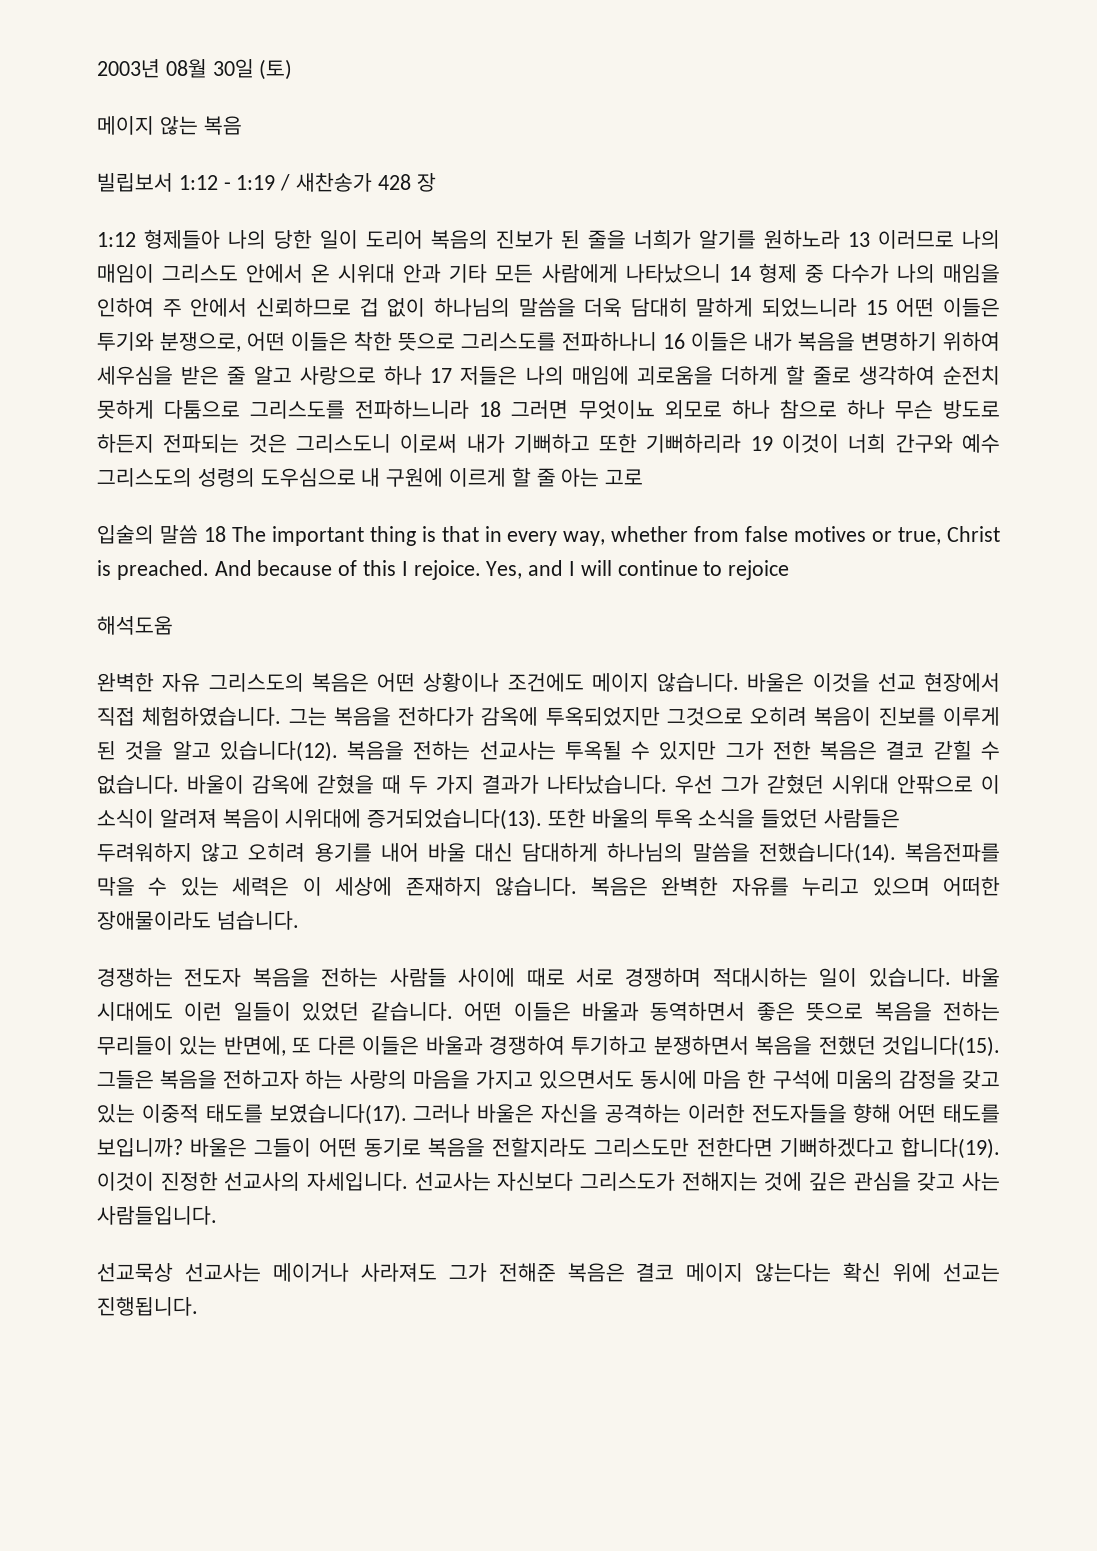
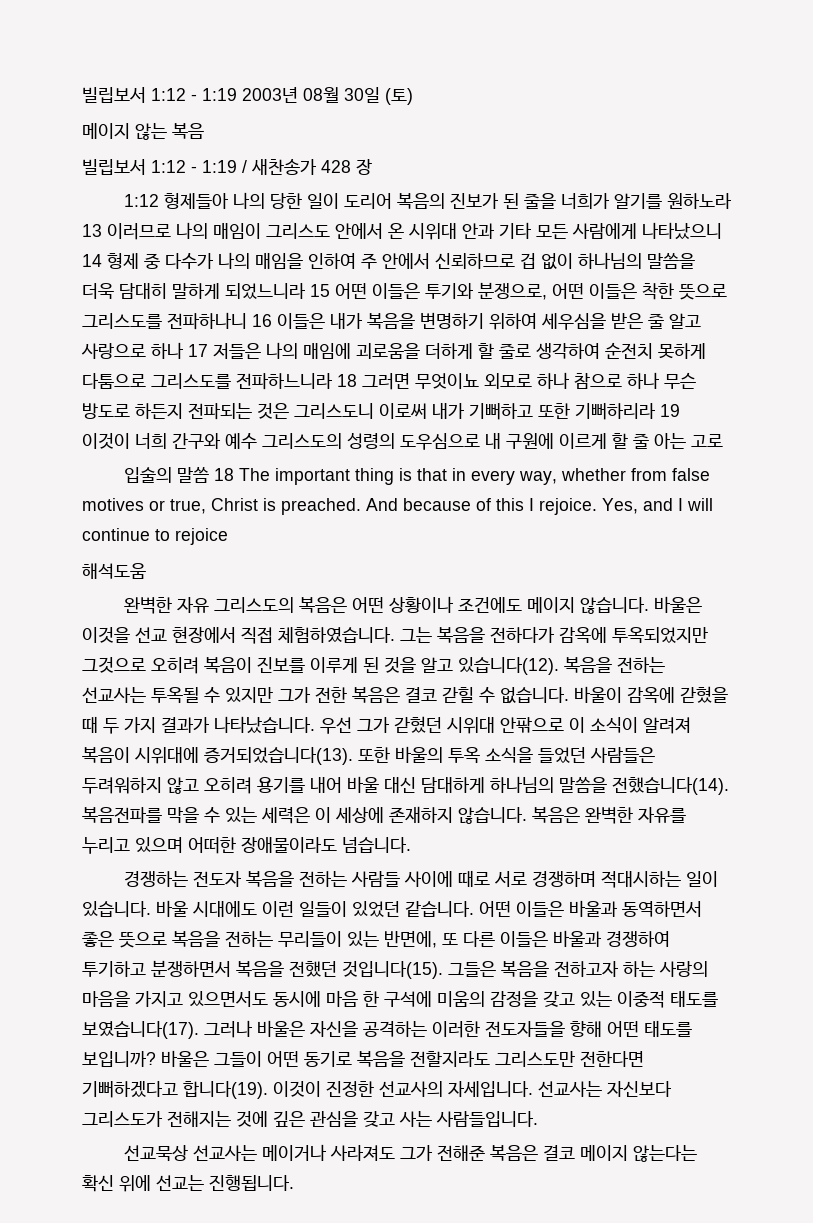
- 2003년 08월 30일 (토)
+ 빌립보서 1:12 - 1:19 2003년 08월 30일 (토)

